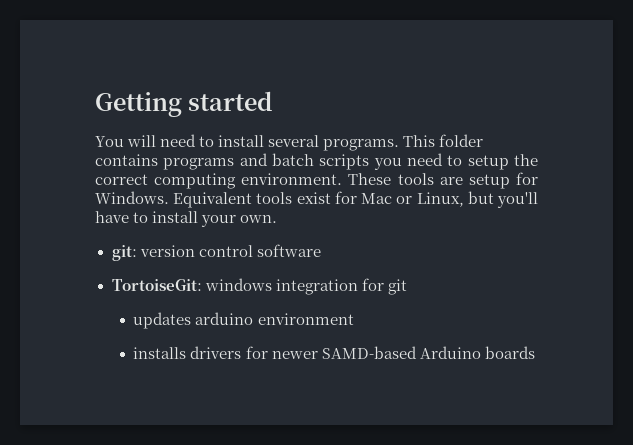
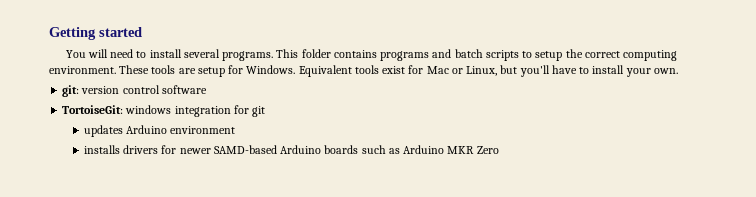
- This folder contains programs and batch scripts you need to setup the correct computing environment.
+ This folder contains programs and batch scripts to setup the correct computing environment.
- updates arduino environment
+ updates Arduino environment
- installs drivers for newer SAMD-based Arduino boards
+ installs drivers for newer SAMD-based Arduino boards such as Arduino MKR Zero

